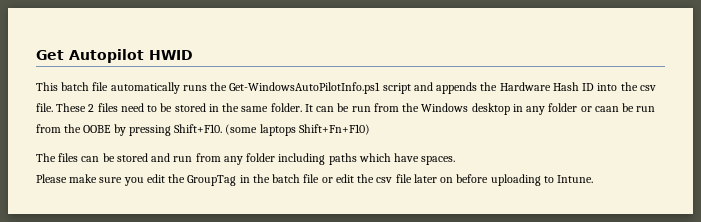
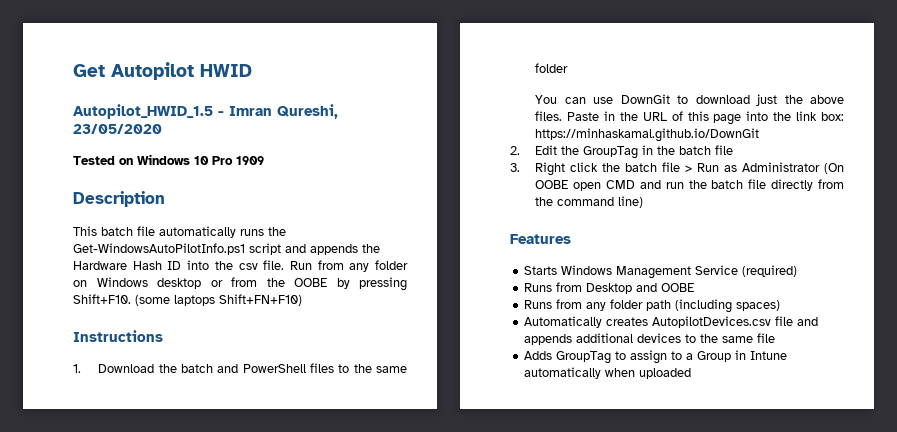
+ Autopilot_HWID_1.5 - Imran Qureshi, 23/05/2020
+ Tested on Windows 10 Pro 1909
+ Description
- These 2 files need to be stored in the same folder. It can be run from the Windows desktop in any folder or caan be run from the OOBE by pressing Shift+F10.
+ Run from any folder on Windows desktop or from the OOBE by pressing Shift+F10.
- (some laptops Shift+Fn+F10)
- The files can be stored and run from any folder including paths which have spaces.
- Please make sure you edit the GroupTag in the batch file or edit the csv file later on before uploading to Intune.
+ (some laptops Shift+FN+F10)
+ Instructions
+ 1. Download the batch and PowerShell files to the same folder
+ You can use DownGit to download just the above files. Paste in the URL of this page into the link box: https://minhaskamal.github.io/DownGit
+ 2. Edit the GroupTag in the batch file
+ 3. Right click the batch file > Run as Administrator (On OOBE open CMD and run the batch file directly from the command line)
+ Features
+ Starts Windows Management Service (required)
+ Runs from Desktop and OOBE
+ Runs from any folder path (including spaces)
+ Automatically creates AutopilotDevices.csv file and appends additional devices to the same file
+ Adds GroupTag to assign to a Group in Intune automatically when uploaded

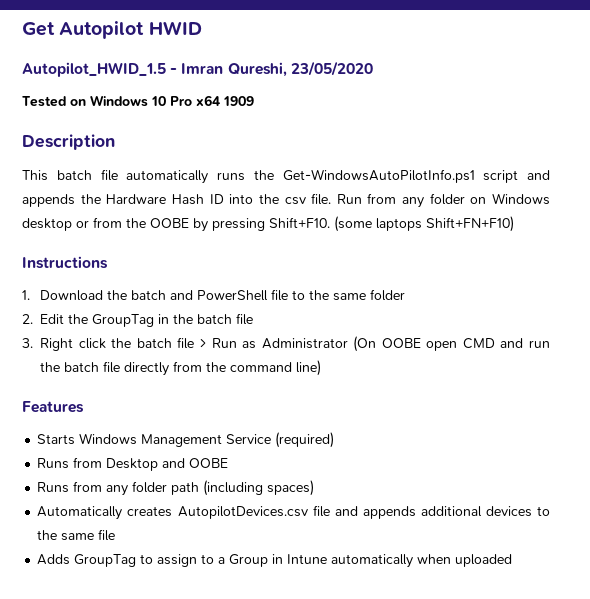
- Tested on Windows 10 Pro 1909
+ Tested on Windows 10 Pro x64 1909
- 1. Download the batch and PowerShell files to the same folder
+ 1. Download the batch and PowerShell file to the same folder
- You can use DownGit to download just the above files. Paste in the URL of this page into the link box: https://minhaskamal.github.io/DownGit

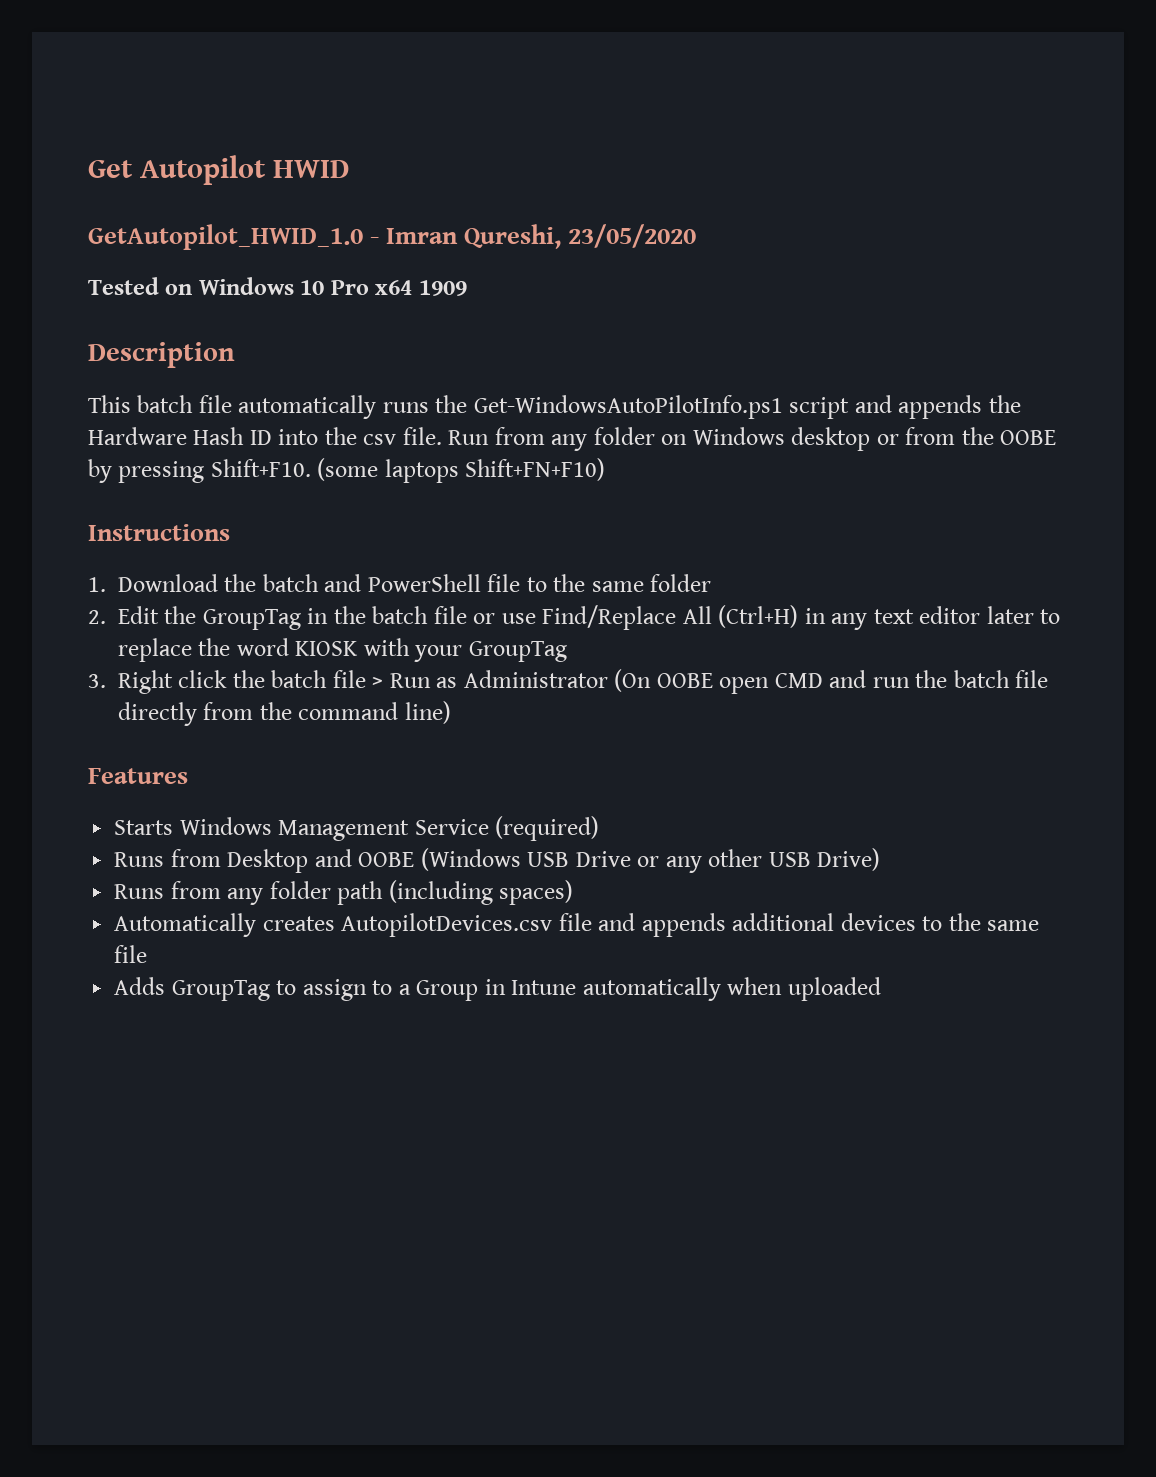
- Autopilot_HWID_1.5 - Imran Qureshi, 23/05/2020
+ GetAutopilot_HWID_1.0 - Imran Qureshi, 23/05/2020
- 2. Edit the GroupTag in the batch file
+ 2. Edit the GroupTag in the batch file or use Find/Replace All (Ctrl+H) in any text editor later to replace the word KIOSK with your GroupTag
- Runs from Desktop and OOBE
+ Runs from Desktop and OOBE (Windows USB Drive or any other USB Drive)

